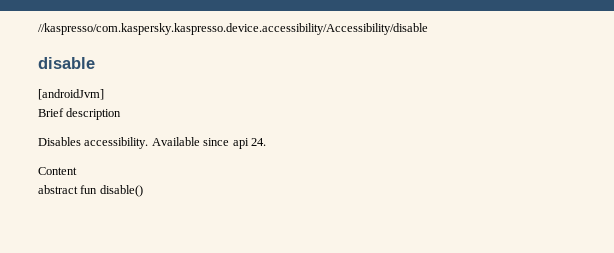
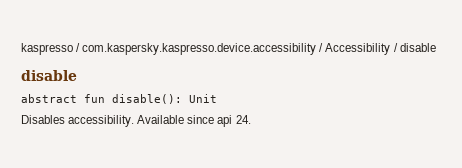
- //kaspresso/com.kaspersky.kaspresso.device.accessibility/Accessibility/disable
+ kaspresso / com.kaspersky.kaspresso.device.accessibility / Accessibility / disable
  disable
- [androidJvm]
- Brief description
+ abstract fun disable(): Unit
- Content
- abstract fun disable()

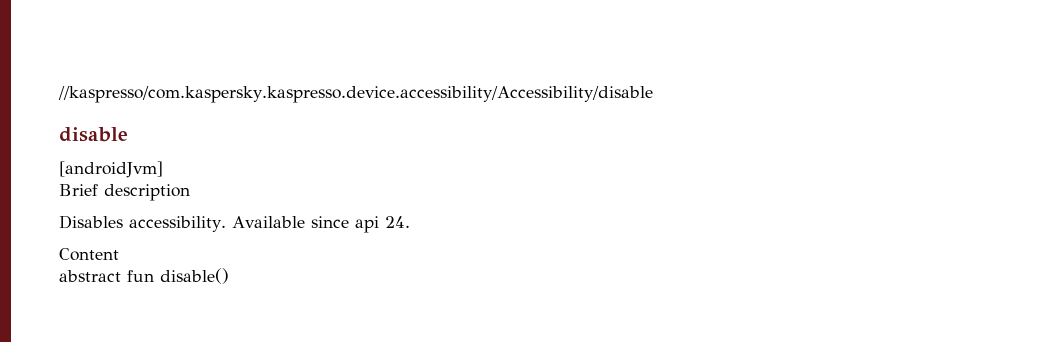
- kaspresso / com.kaspersky.kaspresso.device.accessibility / Accessibility / disable
+ //kaspresso/com.kaspersky.kaspresso.device.accessibility/Accessibility/disable
  disable
- abstract fun disable(): Unit
+ [androidJvm]
+ Brief description
+ Content
+ abstract fun disable()

